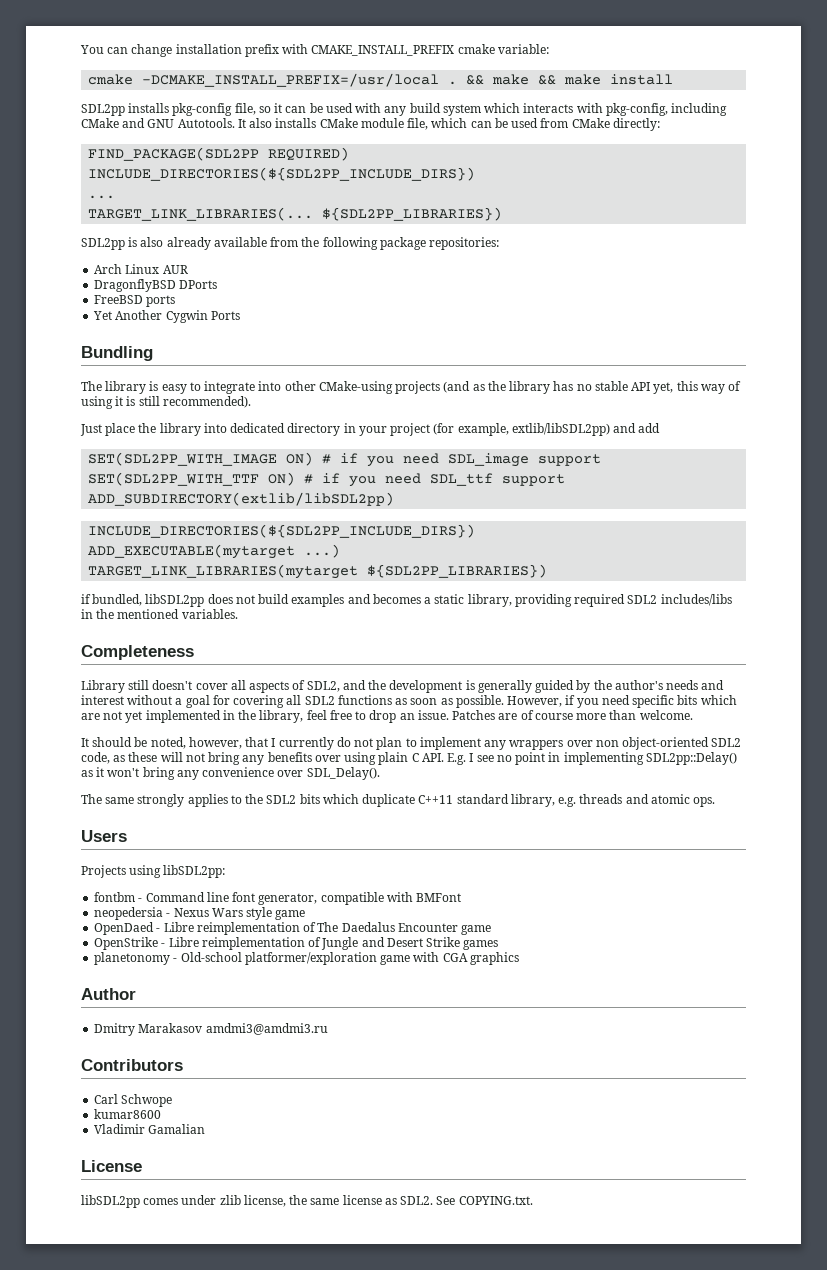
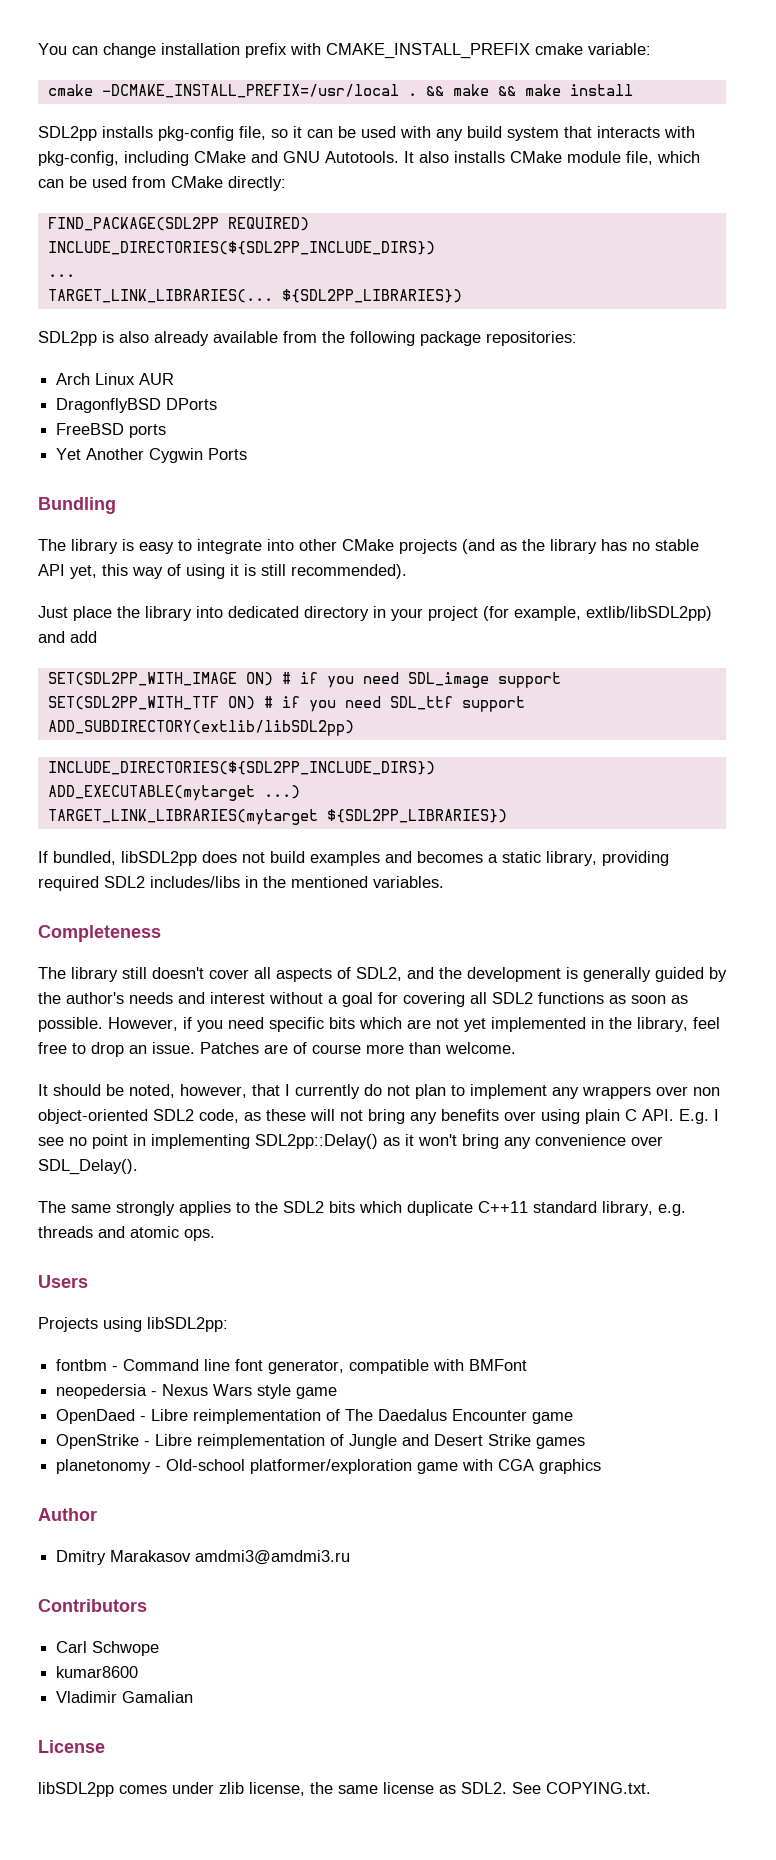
- SDL2pp installs pkg-config file, so it can be used with any build system which interacts with pkg-config, including CMake and GNU Autotools.
+ SDL2pp installs pkg-config file, so it can be used with any build system that interacts with pkg-config, including CMake and GNU Autotools.
- The library is easy to integrate into other CMake-using projects (and as the library has no stable API yet, this way of using it is still recommended).
+ The library is easy to integrate into other CMake projects (and as the library has no stable API yet, this way of using it is still recommended).
- if bundled, libSDL2pp does not build examples and becomes a static library, providing required SDL2 includes/libs in the mentioned variables.
+ If bundled, libSDL2pp does not build examples and becomes a static library, providing required SDL2 includes/libs in the mentioned variables.
- Library still doesn't cover all aspects of SDL2, and the development is generally guided by the author's needs and interest without a goal for covering all SDL2 functions as soon as possible.
+ The library still doesn't cover all aspects of SDL2, and the development is generally guided by the author's needs and interest without a goal for covering all SDL2 functions as soon as possible.

